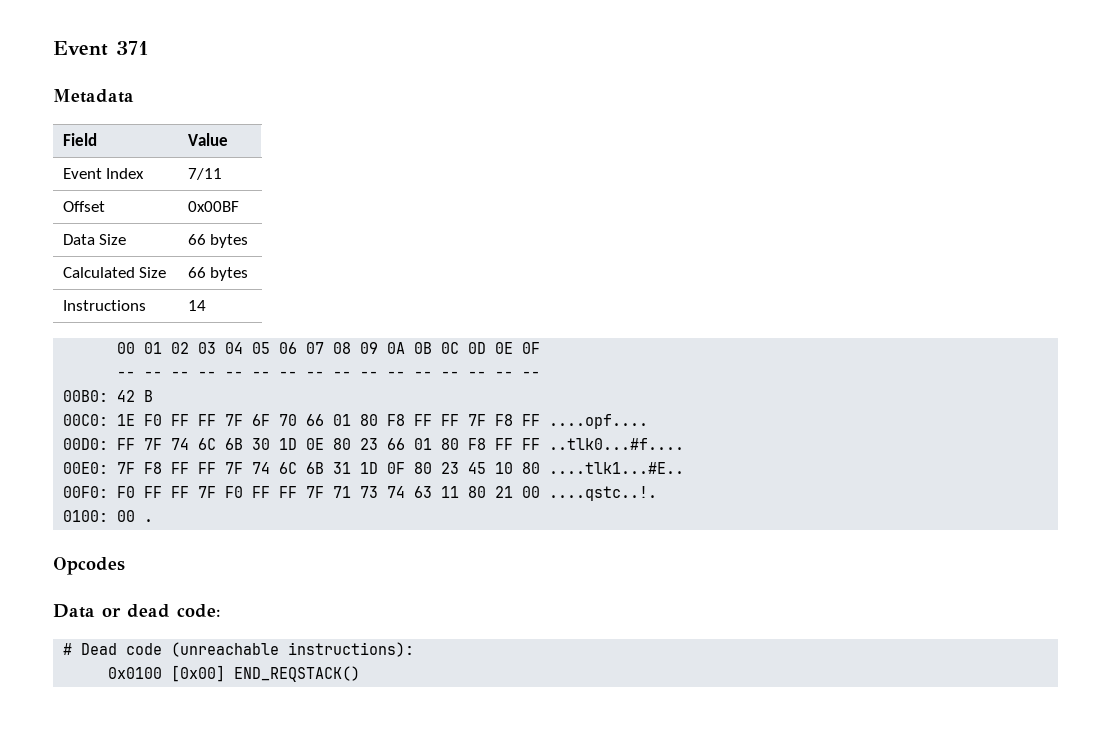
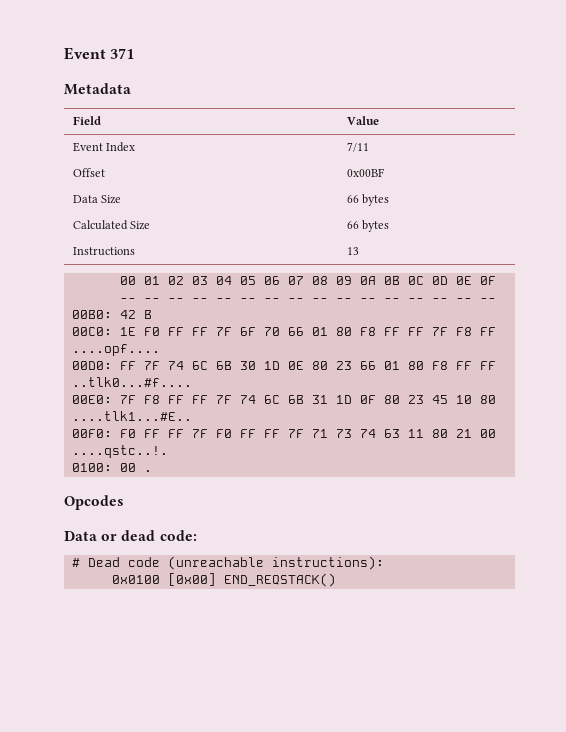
- Instructions | 14
+ Instructions | 13

